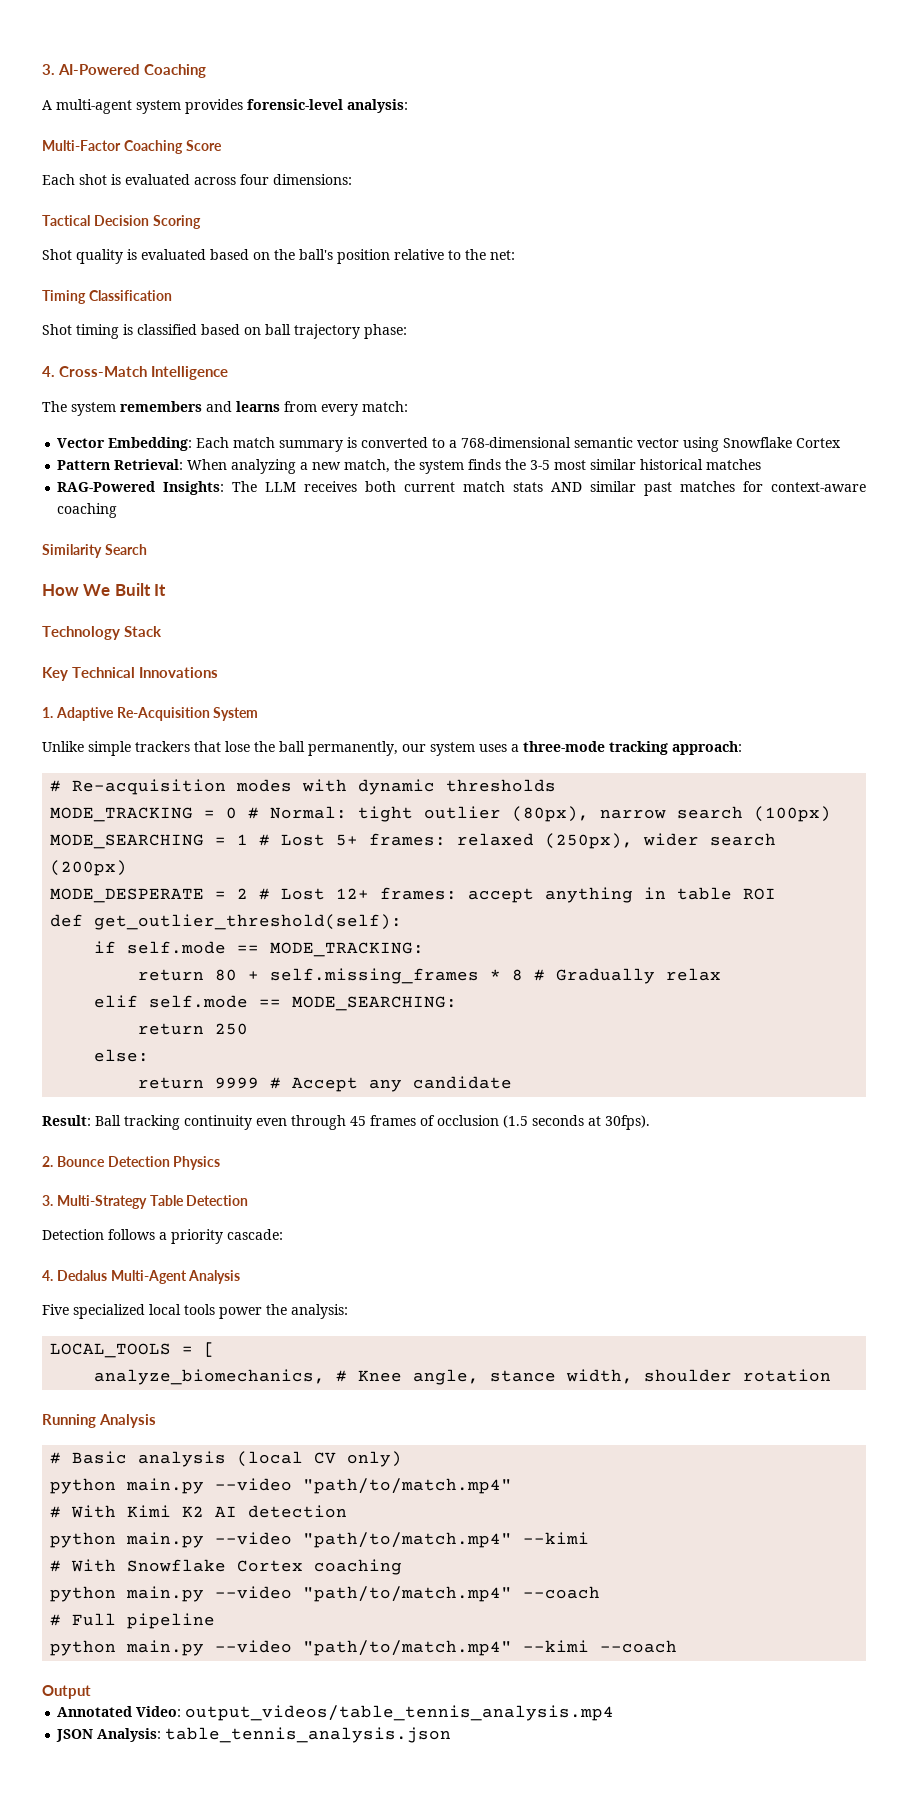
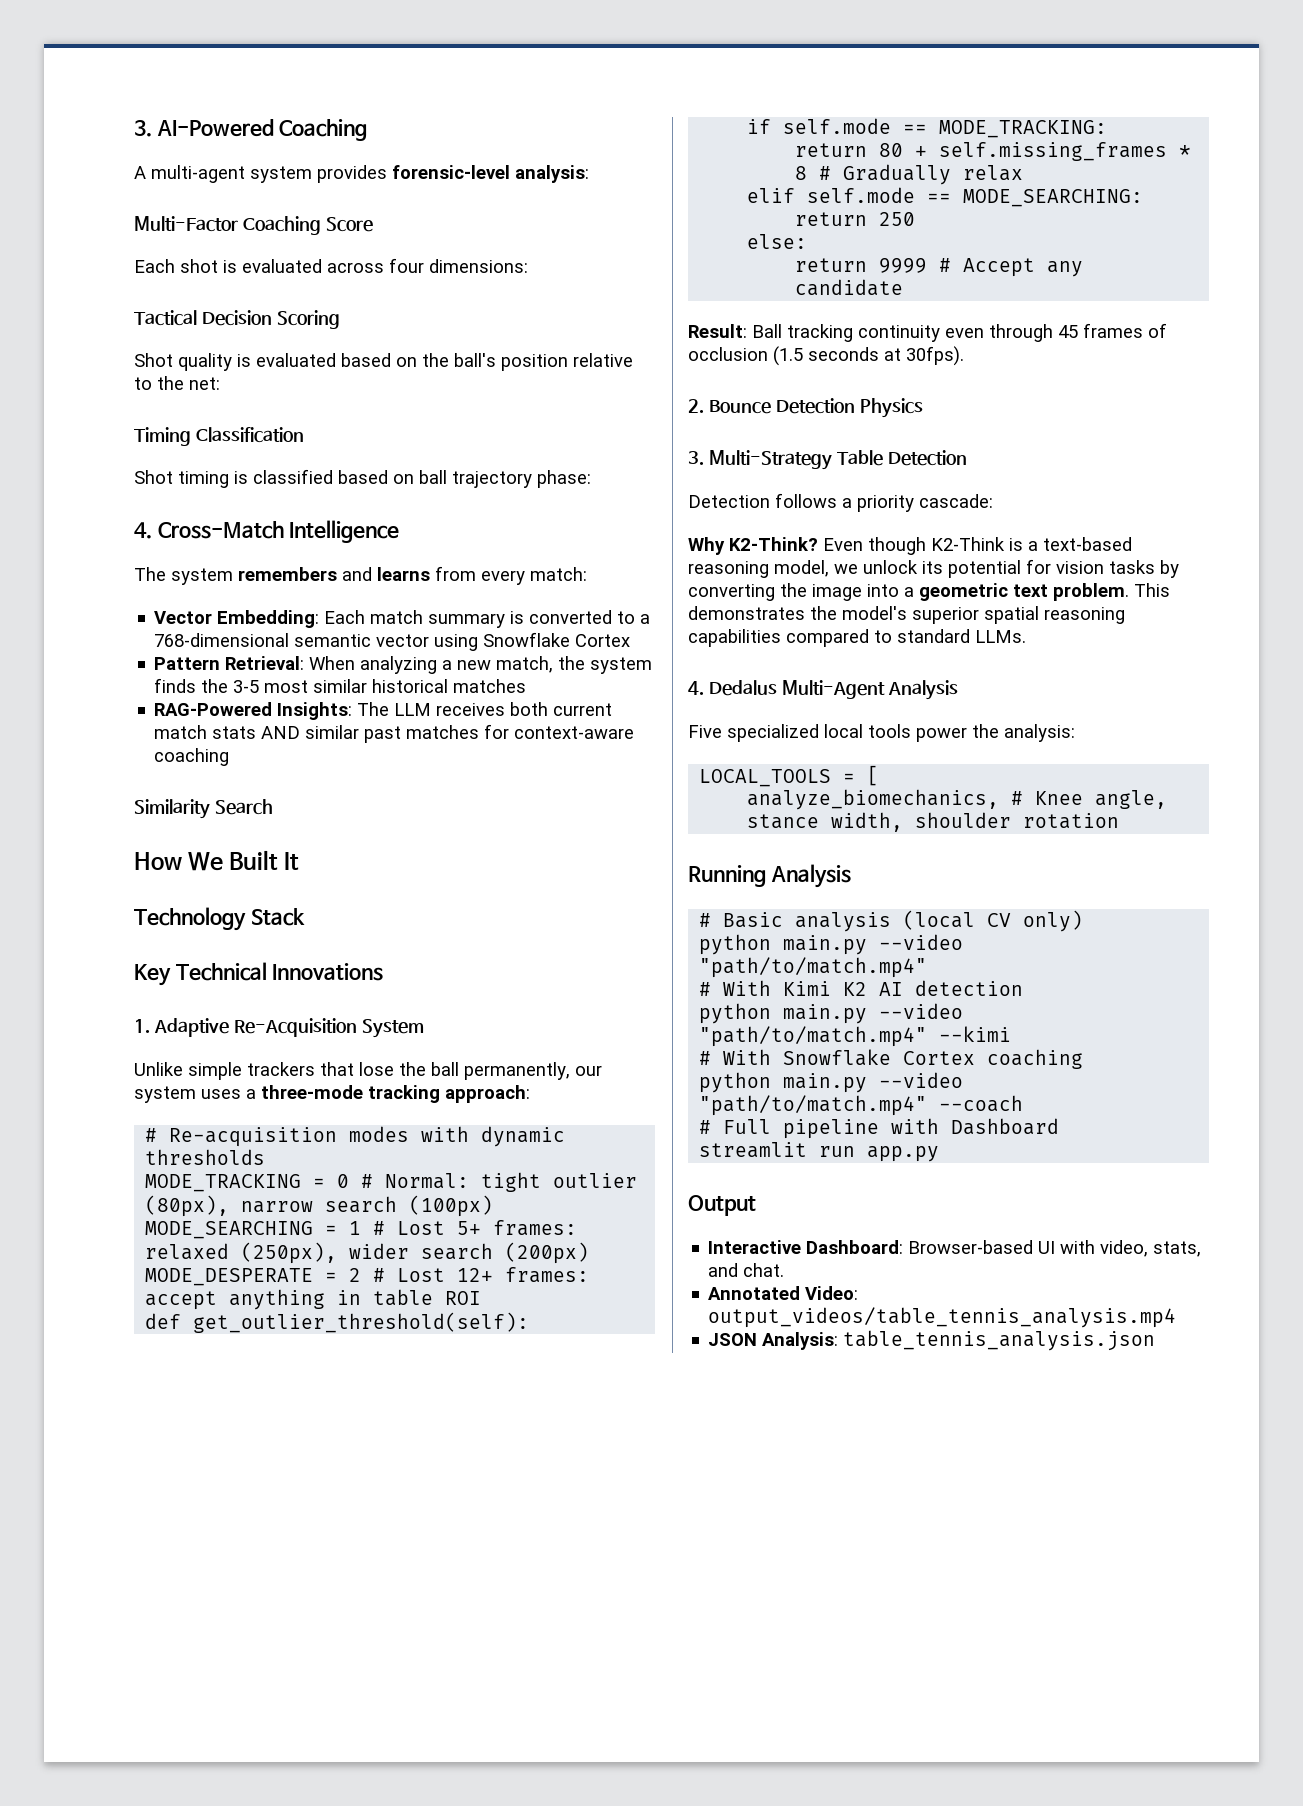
+ Why K2-Think? Even though K2-Think is a text-based reasoning model, we unlock its potential for vision tasks by converting the image into a geometric text problem. This demonstrates the model's superior spatial reasoning capabilities compared to standard LLMs.
- # Full pipeline
- python main.py --video "path/to/match.mp4" --kimi --coach
+ # Full pipeline with Dashboard
+ streamlit run app.py
  Output
+ Interactive Dashboard: Browser-based UI with video, stats, and chat.

